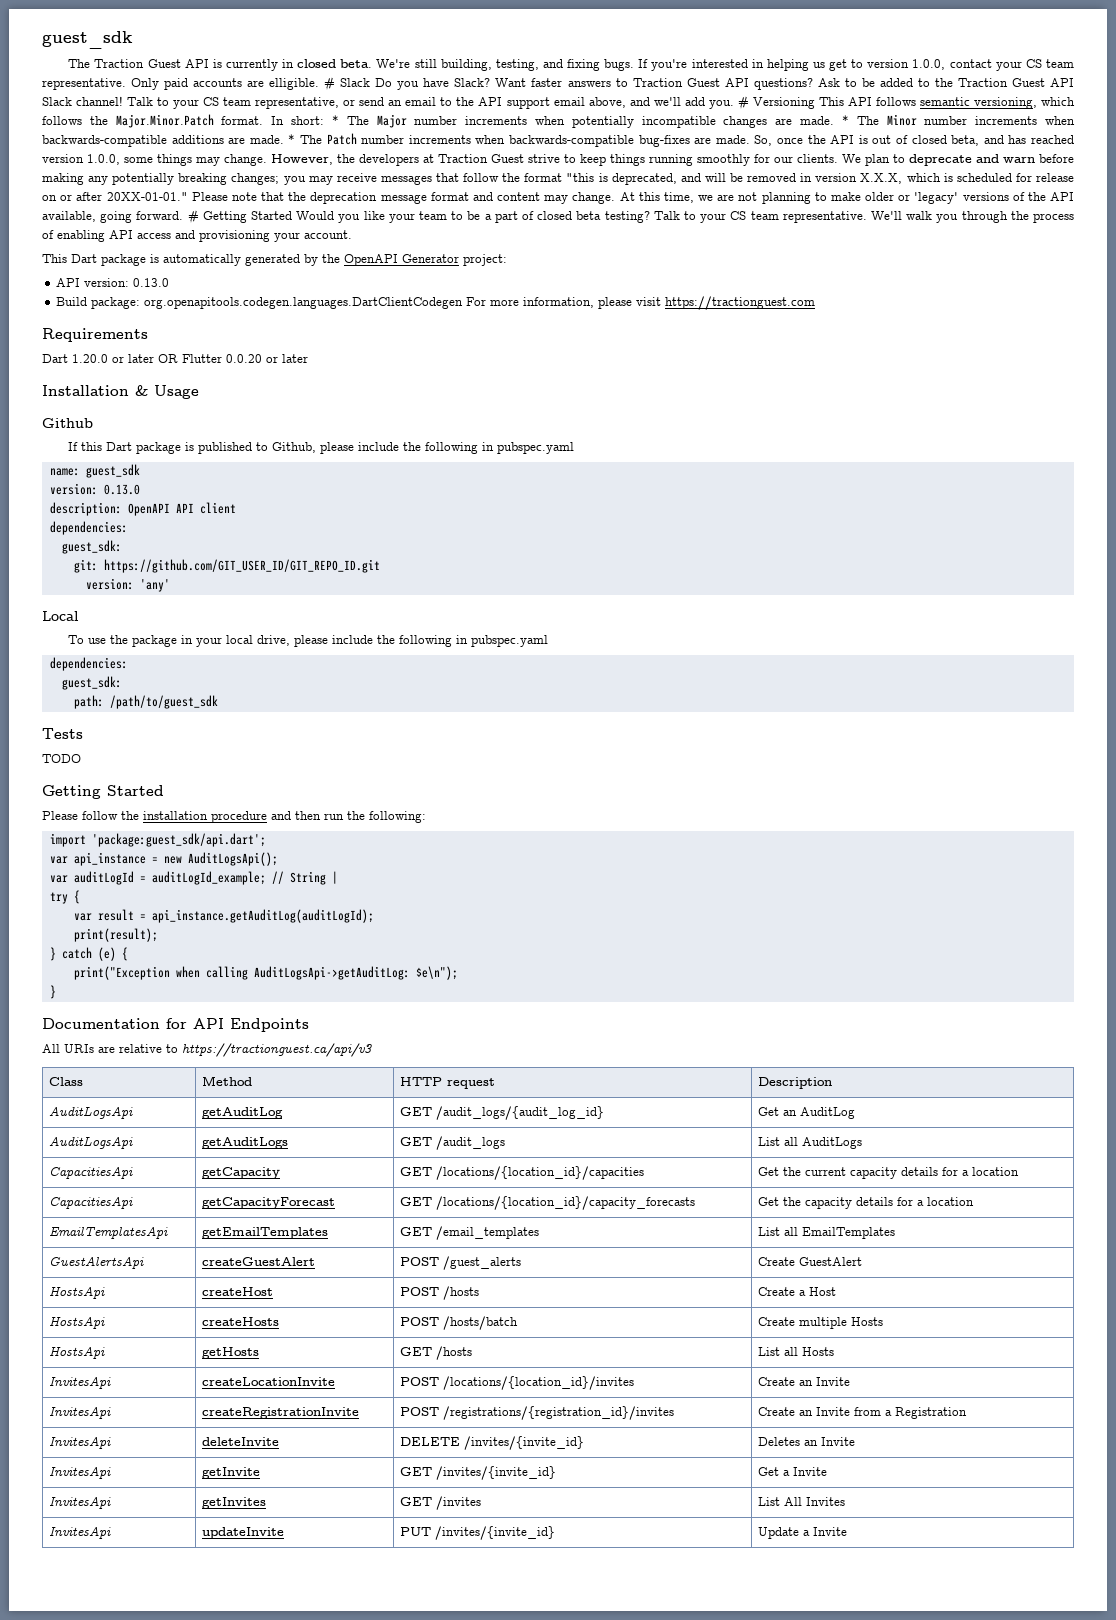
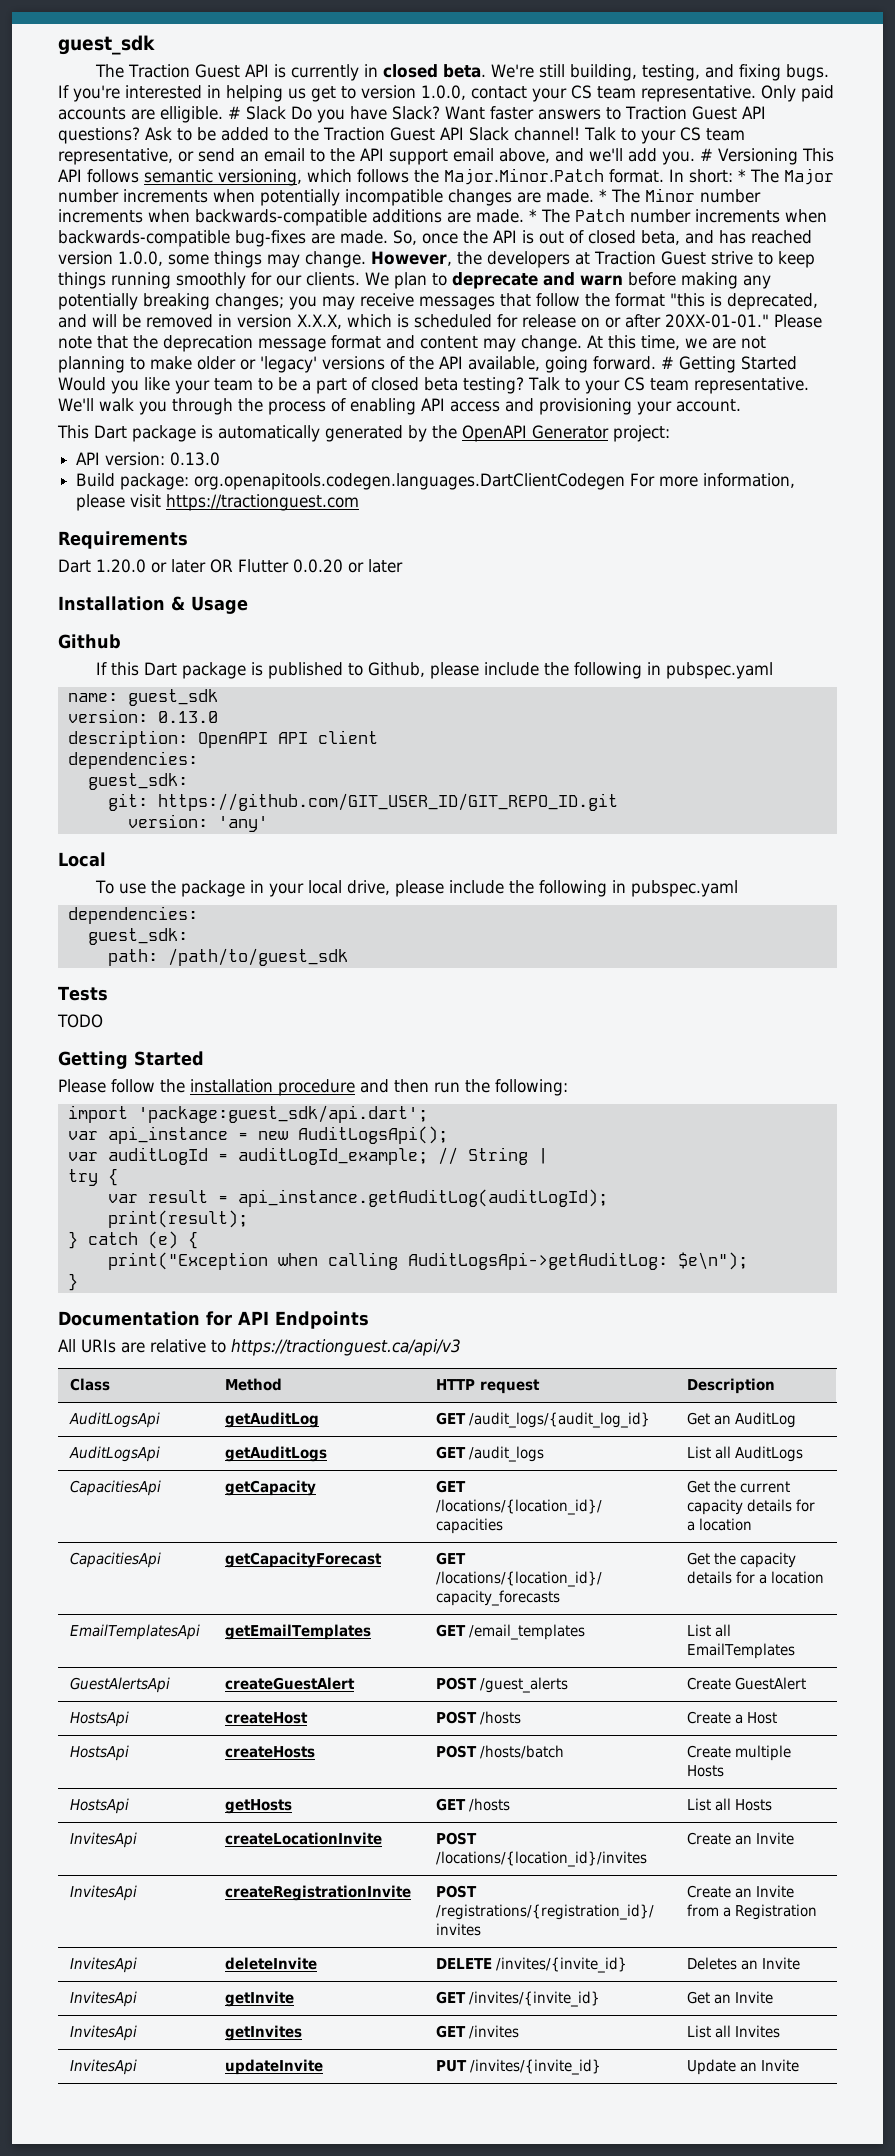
- InvitesApi | getInvite | GET /invites/{invite_id} | Get a Invite
+ InvitesApi | getInvite | GET /invites/{invite_id} | Get an Invite
- InvitesApi | getInvites | GET /invites | List All Invites
+ InvitesApi | getInvites | GET /invites | List all Invites
- InvitesApi | updateInvite | PUT /invites/{invite_id} | Update a Invite
+ InvitesApi | updateInvite | PUT /invites/{invite_id} | Update an Invite

